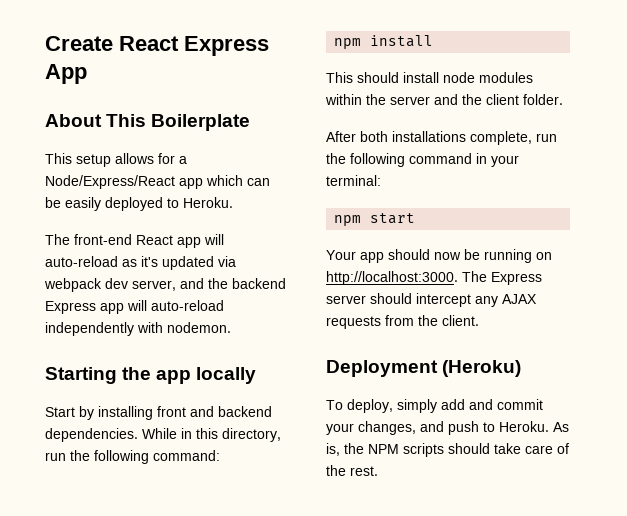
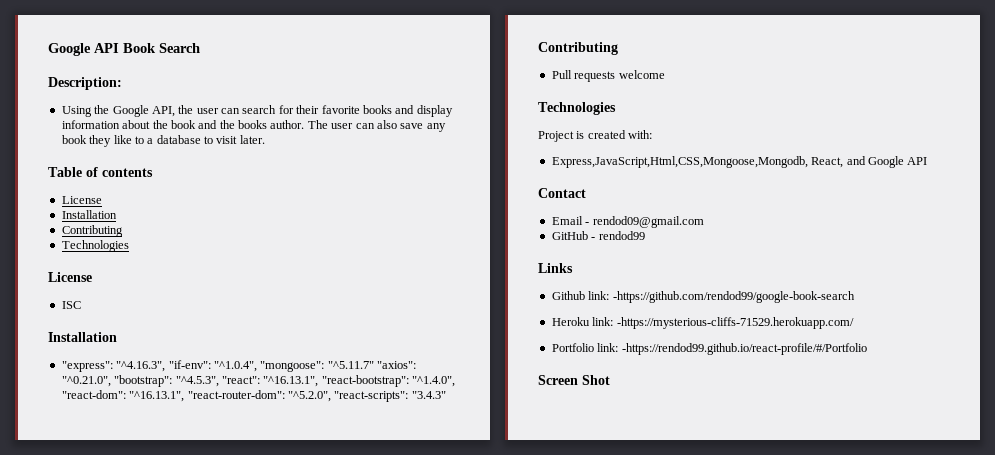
- Create React Express App
- About This Boilerplate
- This setup allows for a Node/Express/React app which can be easily deployed to Heroku.
- The front-end React app will auto-reload as it's updated via webpack dev server, and the backend Express app will auto-reload independently with nodemon.
- Starting the app locally
- Start by installing front and backend dependencies. While in this directory, run the following command:
- npm install
- This should install node modules within the server and the client folder.
- After both installations complete, run the following command in your terminal:
- npm start
- Your app should now be running on http://localhost:3000. The Express server should intercept any AJAX requests from the client.
- Deployment (Heroku)
- To deploy, simply add and commit your changes, and push to Heroku. As is, the NPM scripts should take care of the rest.
+ Google API Book Search
+ Description:
+ Using the Google API, the user can search for their favorite books and display information about the book and the books author. The user can also save any book they like to a database to visit later.
+ Table of contents
+ License
+ Installation
+ Contributing
+ Technologies
+ License
+ ISC
+ Installation
+ "express": "^4.16.3", "if-env": "^1.0.4", "mongoose": "^5.11.7" "axios": "^0.21.0", "bootstrap": "^4.5.3", "react": "^16.13.1", "react-bootstrap": "^1.4.0", "react-dom": "^16.13.1", "react-router-dom": "^5.2.0", "react-scripts": "3.4.3"
+ Contributing
+ Pull requests welcome
+ Technologies
+ Project is created with:
+ Express,JavaScript,Html,CSS,Mongoose,Mongodb, React, and Google API
+ Contact
+ Email - rendod09@gmail.com
+ GitHub - rendod99
+ Links
+ Github link: -https://github.com/rendod99/google-book-search
+ Heroku link: -https://mysterious-cliffs-71529.herokuapp.com/
+ Portfolio link: -https://rendod99.github.io/react-profile/#/Portfolio
+ Screen Shot

